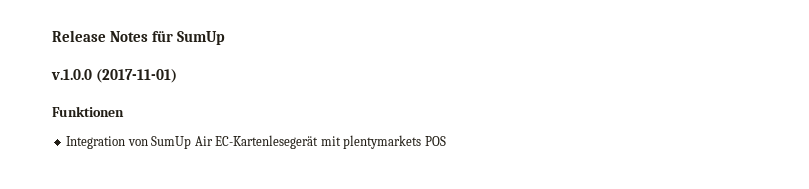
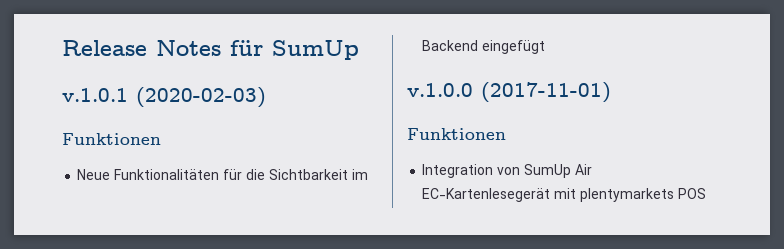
+ v.1.0.1 (2020-02-03)
+ Funktionen
+ Neue Funktionalitäten für die Sichtbarkeit im Backend eingefügt

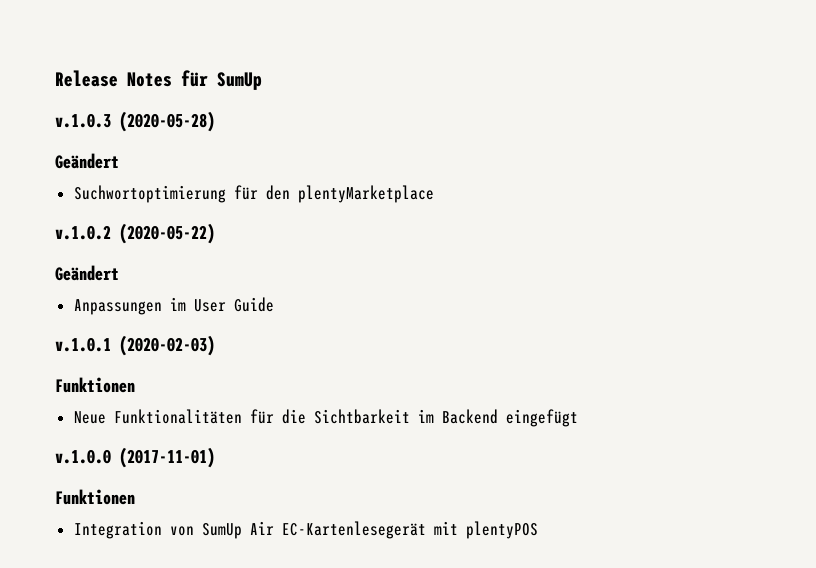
+ v.1.0.3 (2020-05-28)
+ Geändert
+ Suchwortoptimierung für den plentyMarketplace
+ v.1.0.2 (2020-05-22)
+ Geändert
+ Anpassungen im User Guide
- Integration von SumUp Air EC-Kartenlesegerät mit plentymarkets POS
+ Integration von SumUp Air EC-Kartenlesegerät mit plentyPOS

